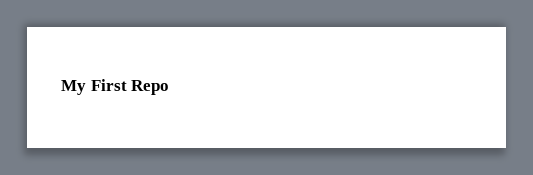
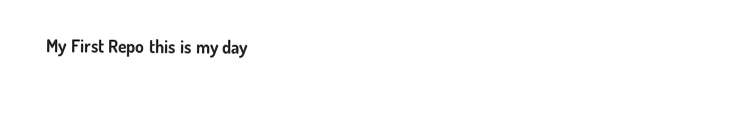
- My First Repo
+ My First Repo this is my day

